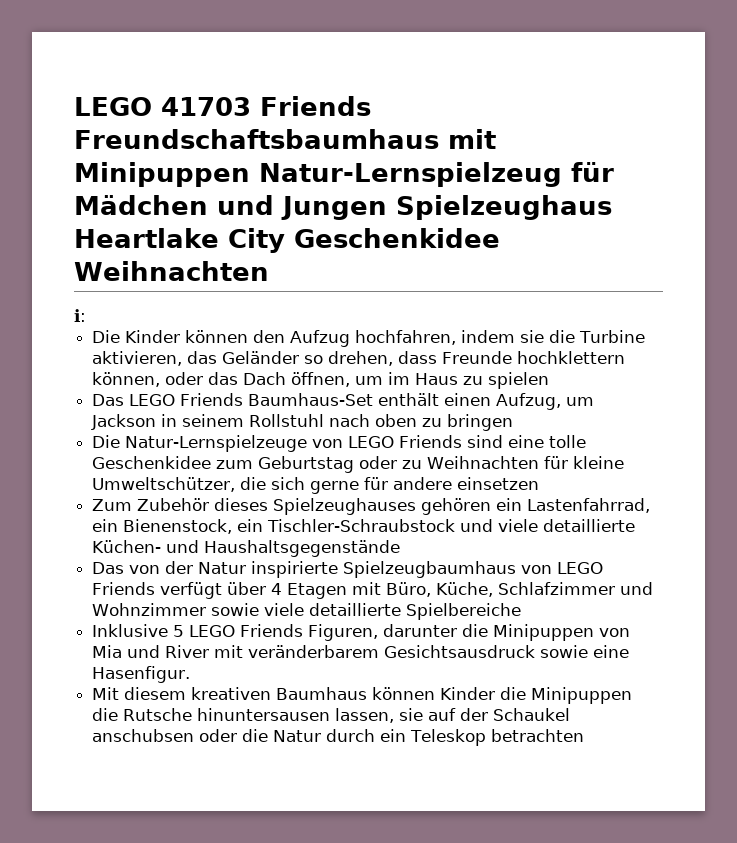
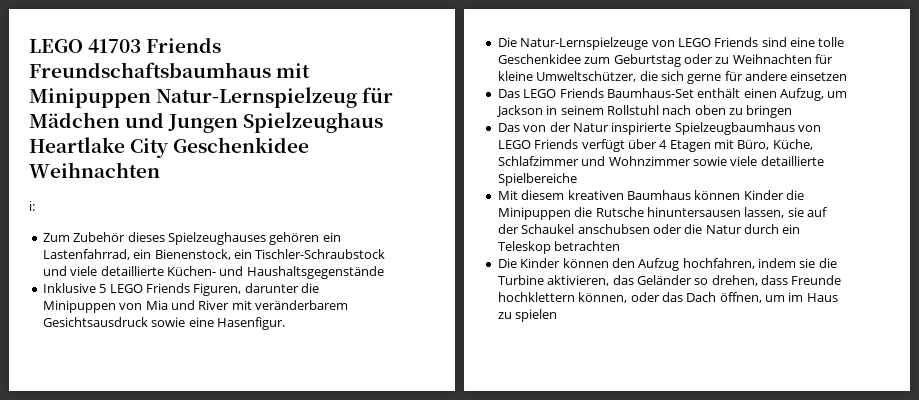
+ Zum Zubehör dieses Spielzeughauses gehören ein Lastenfahrrad, ein Bienenstock, ein Tischler-Schraubstock und viele detaillierte Küchen- und Haushaltsgegenstände
+ Inklusive 5 LEGO Friends Figuren, darunter die Minipuppen von Mia und River mit veränderbarem Gesichtsausdruck sowie eine Hasenfigur.
+ Die Natur-Lernspielzeuge von LEGO Friends sind eine tolle Geschenkidee zum Geburtstag oder zu Weihnachten für kleine Umweltschützer, die sich gerne für andere einsetzen
+ Das LEGO Friends Baumhaus-Set enthält einen Aufzug, um Jackson in seinem Rollstuhl nach oben zu bringen
+ Das von der Natur inspirierte Spielzeugbaumhaus von LEGO Friends verfügt über 4 Etagen mit Büro, Küche, Schlafzimmer und Wohnzimmer sowie viele detaillierte Spielbereiche
+ Mit diesem kreativen Baumhaus können Kinder die Minipuppen die Rutsche hinuntersausen lassen, sie auf der Schaukel anschubsen oder die Natur durch ein Teleskop betrachten
- Das LEGO Friends Baumhaus-Set enthält einen Aufzug, um Jackson in seinem Rollstuhl nach oben zu bringen
- Die Natur-Lernspielzeuge von LEGO Friends sind eine tolle Geschenkidee zum Geburtstag oder zu Weihnachten für kleine Umweltschützer, die sich gerne für andere einsetzen
- Zum Zubehör dieses Spielzeughauses gehören ein Lastenfahrrad, ein Bienenstock, ein Tischler-Schraubstock und viele detaillierte Küchen- und Haushaltsgegenstände
- Das von der Natur inspirierte Spielzeugbaumhaus von LEGO Friends verfügt über 4 Etagen mit Büro, Küche, Schlafzimmer und Wohnzimmer sowie viele detaillierte Spielbereiche
- Inklusive 5 LEGO Friends Figuren, darunter die Minipuppen von Mia und River mit veränderbarem Gesichtsausdruck sowie eine Hasenfigur.
- Mit diesem kreativen Baumhaus können Kinder die Minipuppen die Rutsche hinuntersausen lassen, sie auf der Schaukel anschubsen oder die Natur durch ein Teleskop betrachten

